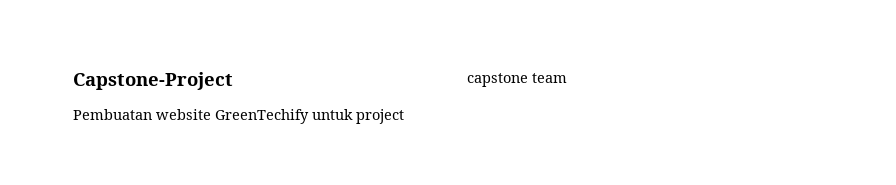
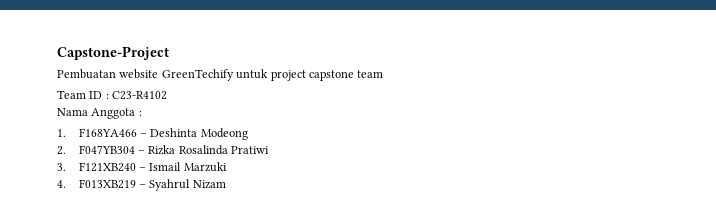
+ Team ID : C23-R4102
+ Nama Anggota :
+ 1. F168YA466 – Deshinta Modeong
+ 2. F047YB304 – Rizka Rosalinda Pratiwi
+ 3. F121XB240 – Ismail Marzuki
+ 4. F013XB219 – Syahrul Nizam

